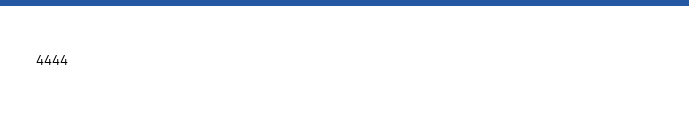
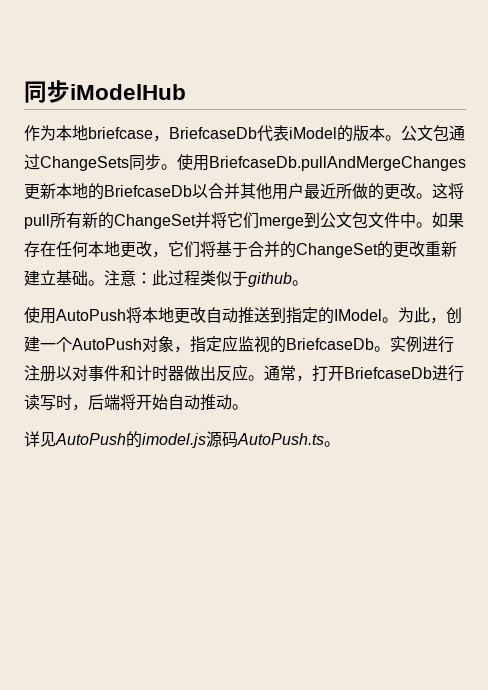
- 4444
+ 同步iModelHub
+ 作为本地briefcase，BriefcaseDb代表iModel的版本。公文包通过ChangeSets同步。使用BriefcaseDb.pullAndMergeChanges更新本地的BriefcaseDb以合并其他用户最近所做的更改。这将pull所有新的ChangeSet并将它们merge到公文包文件中。如果存在任何本地更改，它们将基于合并的ChangeSet的更改重新建立基础。注意：此过程类似于github。
+ 使用AutoPush将本地更改自动推送到指定的IModel。为此，创建一个AutoPush对象，指定应监视的BriefcaseDb。实例进行注册以对事件和计时器做出反应。通常，打开BriefcaseDb进行读写时，后端将开始自动推动。
+ 详见AutoPush的imodel.js源码AutoPush.ts。

